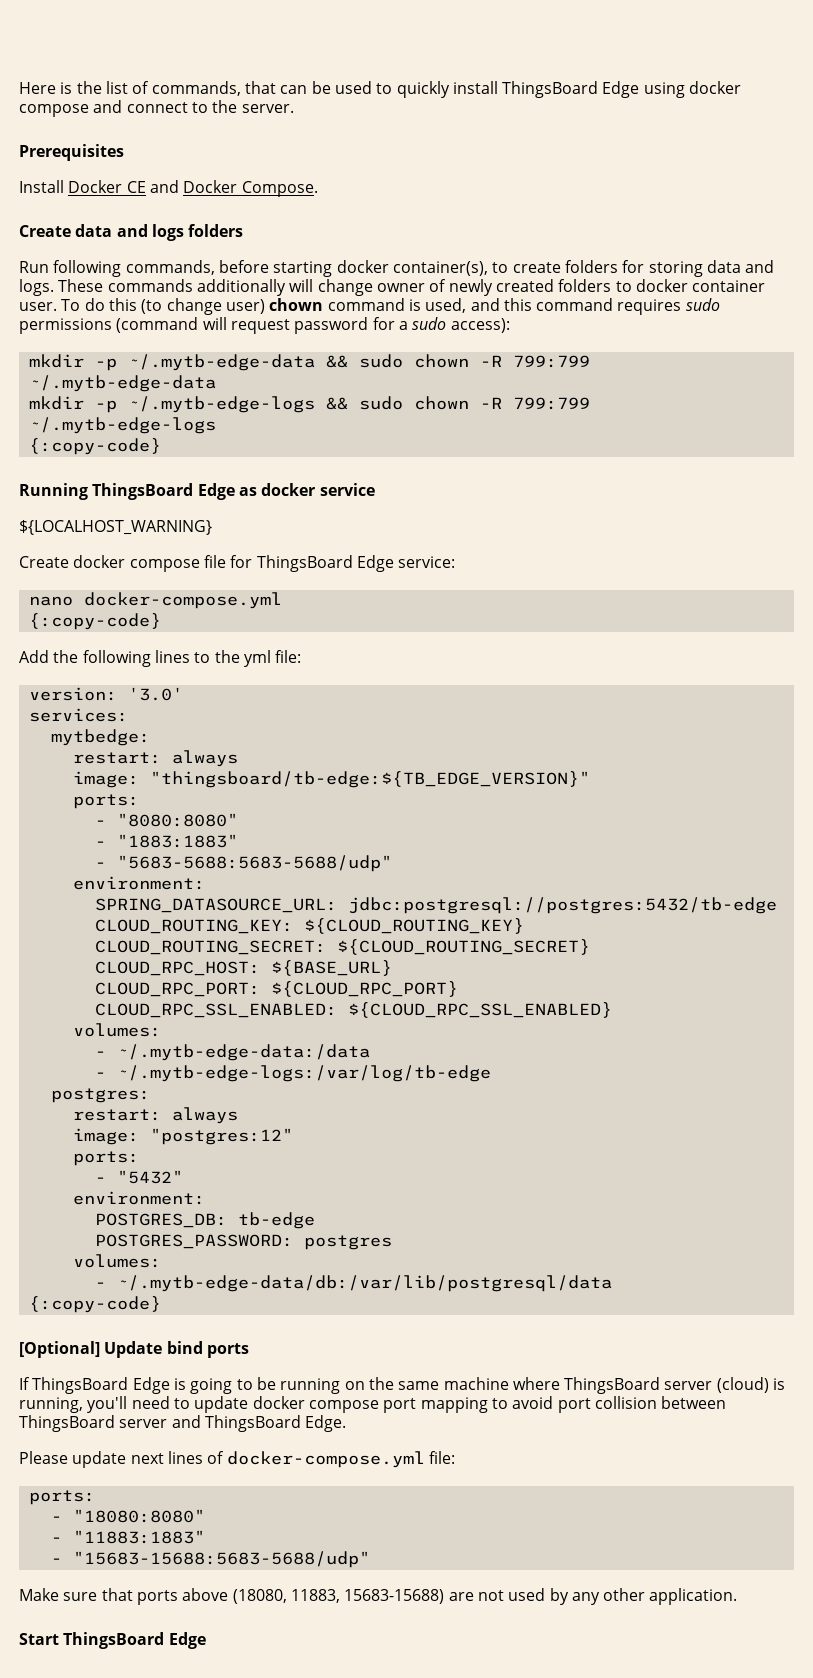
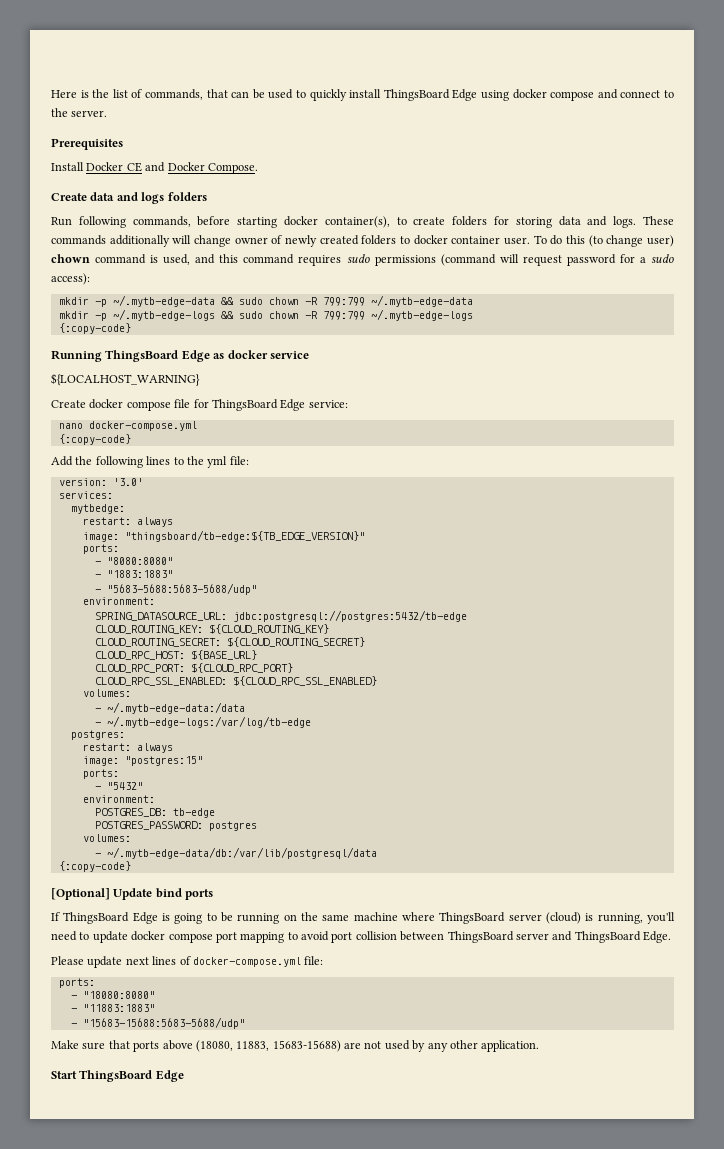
- image: "postgres:12"
+ image: "postgres:15"

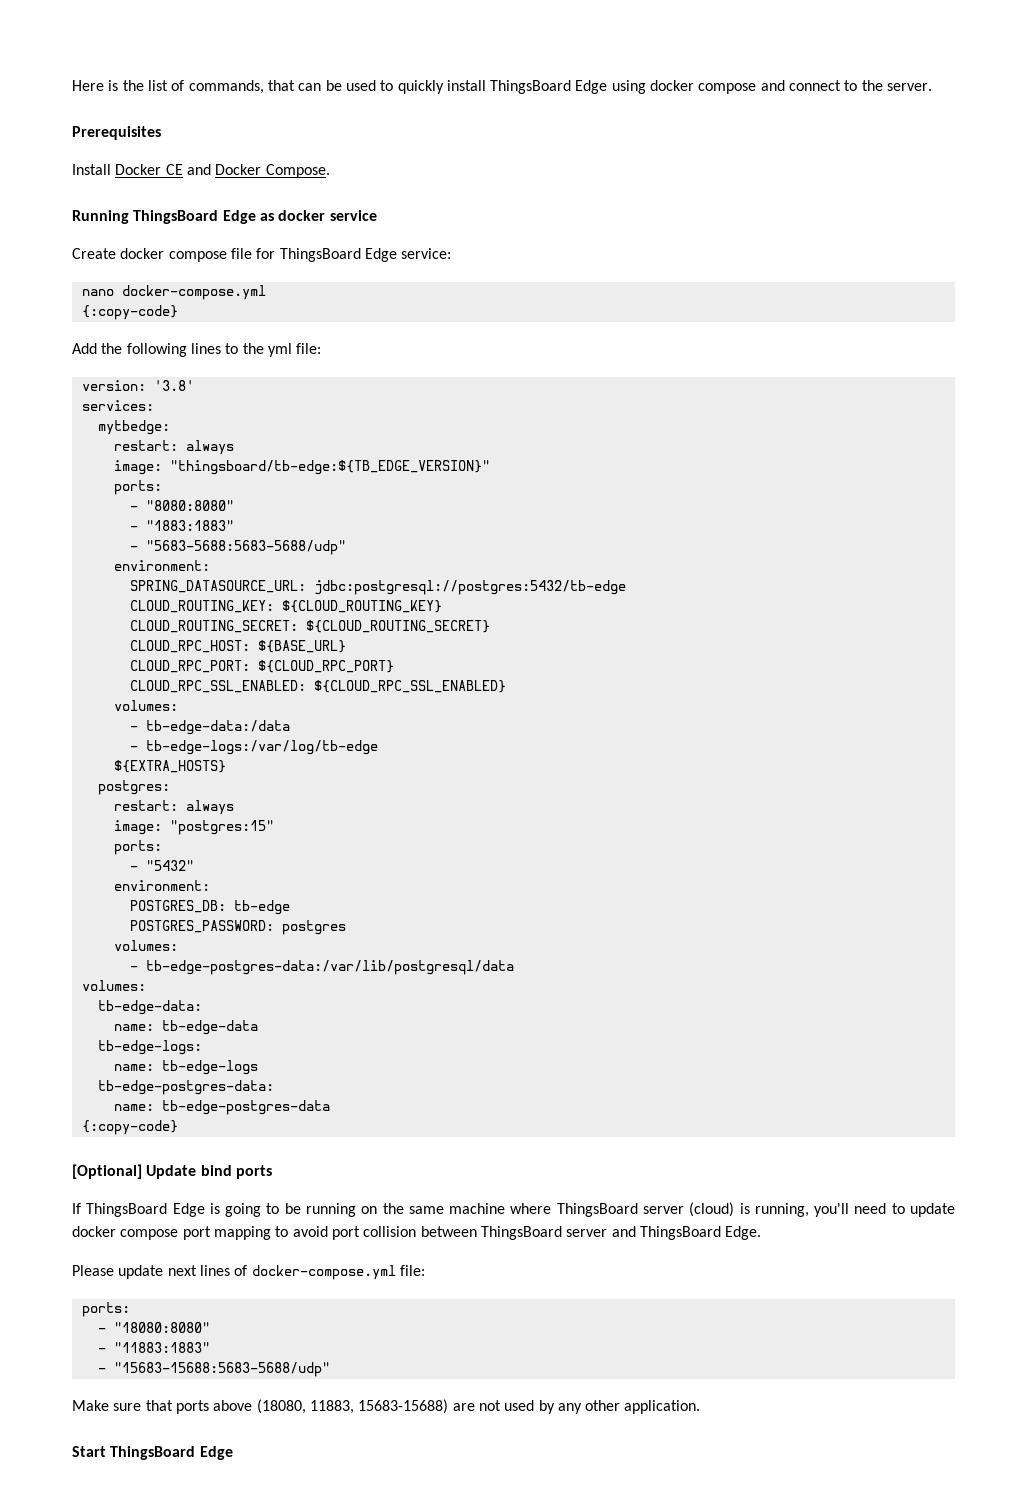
- Create data and logs folders
- Run following commands, before starting docker container(s), to create folders for storing data and logs. These commands additionally will change owner of newly created folders to docker container user. To do this (to change user) chown command is used, and this command requires sudo permissions (command will request password for a sudo access):
- mkdir -p ~/.mytb-edge-data && sudo chown -R 799:799 ~/.mytb-edge-data
- mkdir -p ~/.mytb-edge-logs && sudo chown -R 799:799 ~/.mytb-edge-logs
- {:copy-code}
- ${LOCALHOST_WARNING}
- version: '3.0'
+ version: '3.8'
- - ~/.mytb-edge-data:/data
- - ~/.mytb-edge-logs:/var/log/tb-edge
+ - tb-edge-data:/data
+ - tb-edge-logs:/var/log/tb-edge
+ ${EXTRA_HOSTS}
- - ~/.mytb-edge-data/db:/var/lib/postgresql/data
+ - tb-edge-postgres-data:/var/lib/postgresql/data
+ volumes:
+ tb-edge-data:
+ name: tb-edge-data
+ tb-edge-logs:
+ name: tb-edge-logs
+ tb-edge-postgres-data:
+ name: tb-edge-postgres-data

